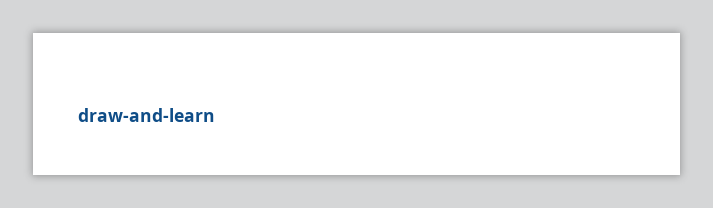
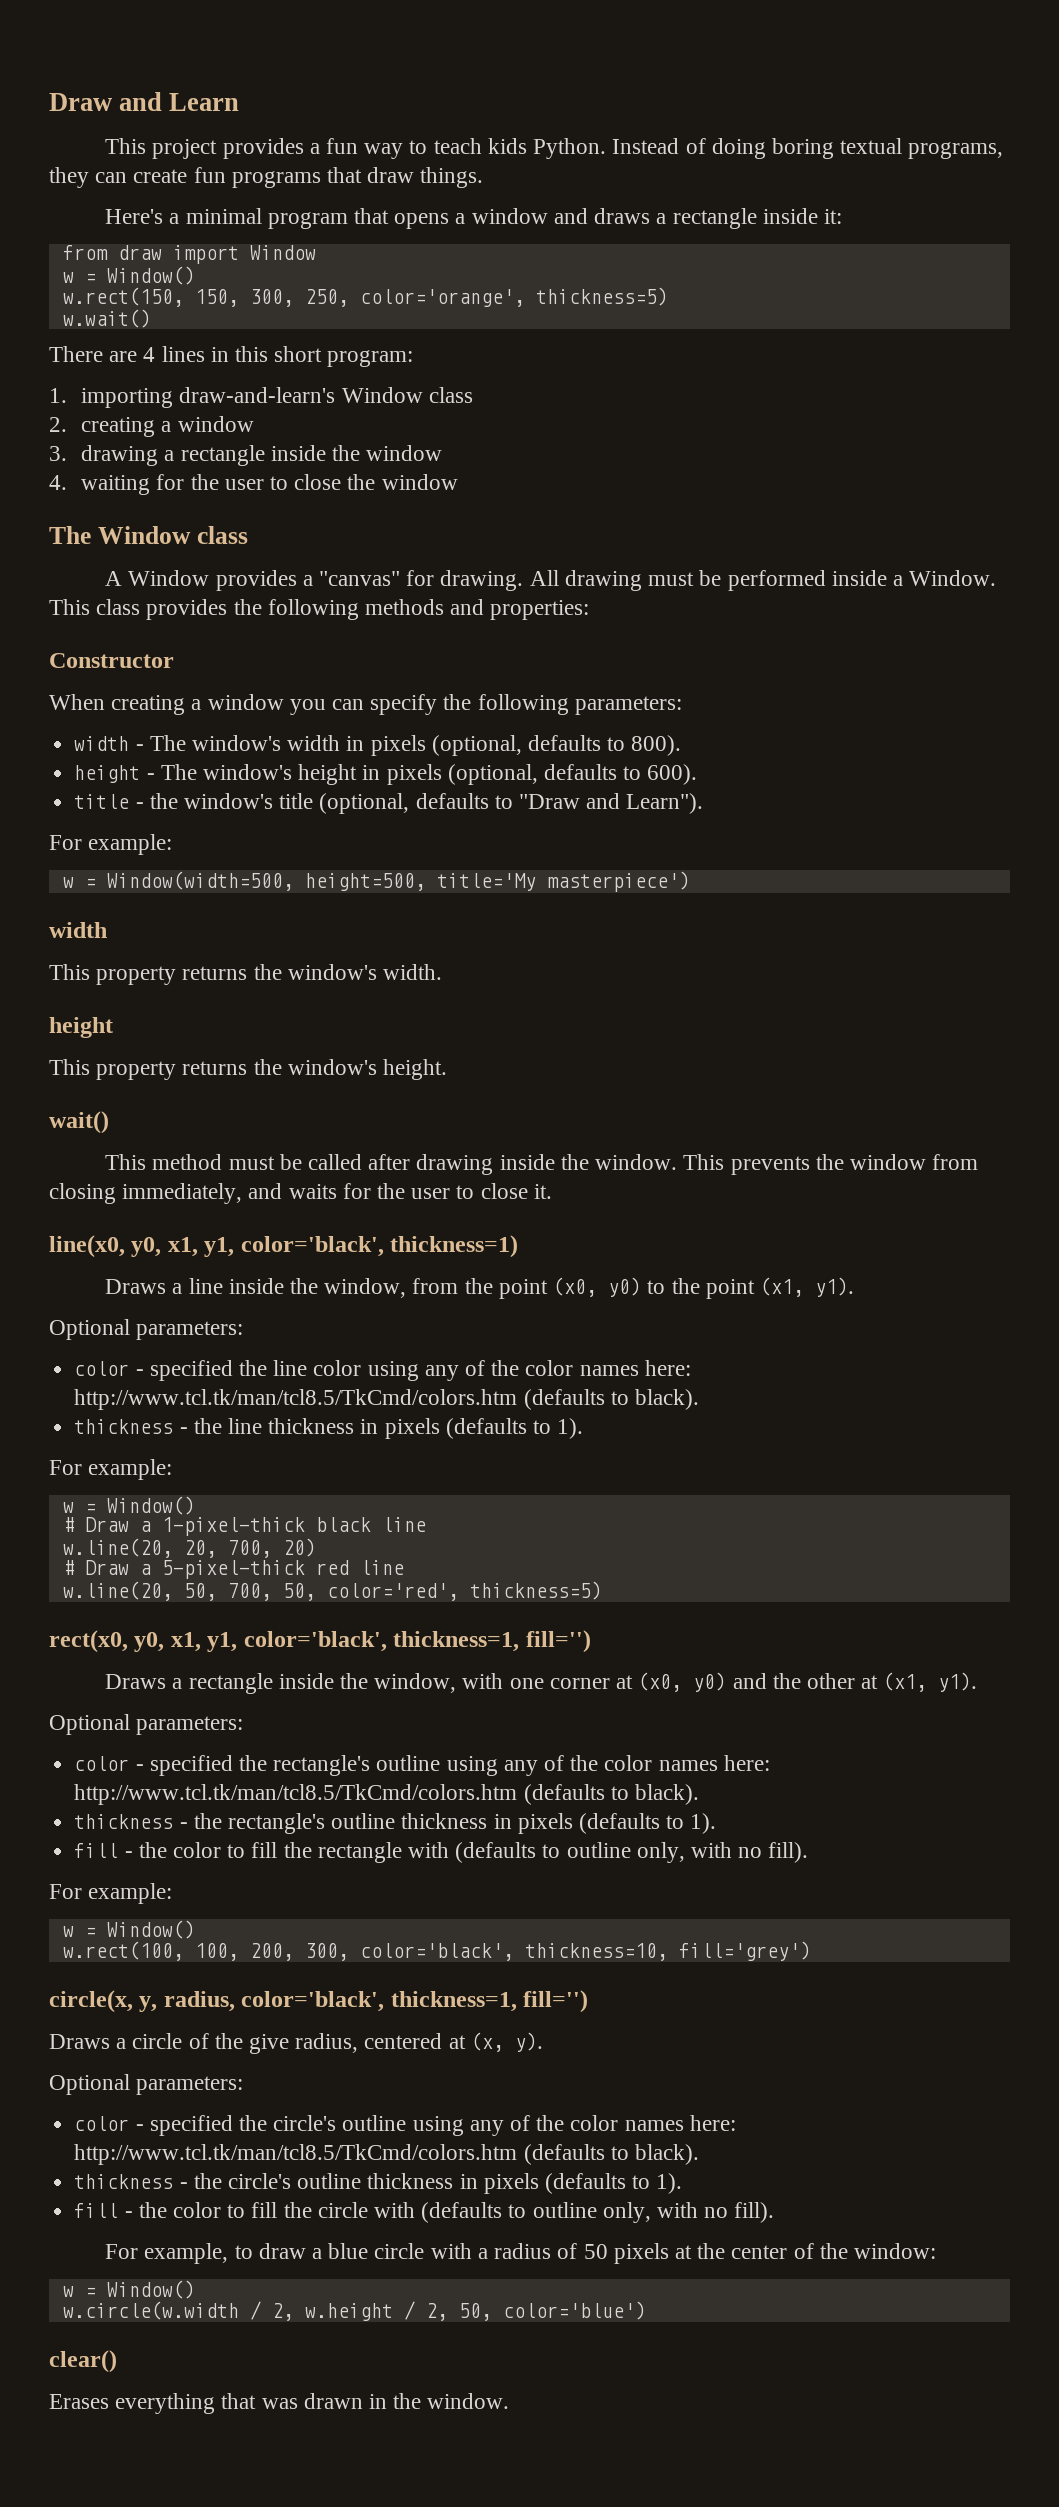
- draw-and-learn
+ Draw and Learn
+ This project provides a fun way to teach kids Python. Instead of doing boring textual programs, they can create fun programs that draw things.
+ Here's a minimal program that opens a window and draws a rectangle inside it:
+ from draw import Window
+ w = Window()
+ w.rect(150, 150, 300, 250, color='orange', thickness=5)
+ w.wait()
+ There are 4 lines in this short program:
+ 1. importing draw-and-learn's Window class
+ 2. creating a window
+ 3. drawing a rectangle inside the window
+ 4. waiting for the user to close the window
+ The Window class
+ A Window provides a "canvas" for drawing. All drawing must be performed inside a Window. This class provides the following methods and properties:
+ Constructor
+ When creating a window you can specify the following parameters:
+ width - The window's width in pixels (optional, defaults to 800).
+ height - The window's height in pixels (optional, defaults to 600).
+ title - the window's title (optional, defaults to "Draw and Learn").
+ For example:
+ w = Window(width=500, height=500, title='My masterpiece')
+ width
+ This property returns the window's width.
+ height
+ This property returns the window's height.
+ wait()
+ This method must be called after drawing inside the window. This prevents the window from closing immediately, and waits for the user to close it.
+ line(x0, y0, x1, y1, color='black', thickness=1)
+ Draws a line inside the window, from the point (x0, y0) to the point (x1, y1).
+ Optional parameters:
+ color - specified the line color using any of the color names here: http://www.tcl.tk/man/tcl8.5/TkCmd/colors.htm (defaults to black).
+ thickness - the line thickness in pixels (defaults to 1).
+ For example:
+ w = Window()
+ # Draw a 1-pixel-thick black line
+ w.line(20, 20, 700, 20)
+ # Draw a 5-pixel-thick red line
+ w.line(20, 50, 700, 50, color='red', thickness=5)
+ rect(x0, y0, x1, y1, color='black', thickness=1, fill='')
+ Draws a rectangle inside the window, with one corner at (x0, y0) and the other at (x1, y1).
+ Optional parameters:
+ color - specified the rectangle's outline using any of the color names here: http://www.tcl.tk/man/tcl8.5/TkCmd/colors.htm (defaults to black).
+ thickness - the rectangle's outline thickness in pixels (defaults to 1).
+ fill - the color to fill the rectangle with (defaults to outline only, with no fill).
+ For example:
+ w = Window()
+ w.rect(100, 100, 200, 300, color='black', thickness=10, fill='grey')
+ circle(x, y, radius, color='black', thickness=1, fill='')
+ Draws a circle of the give radius, centered at (x, y).
+ Optional parameters:
+ color - specified the circle's outline using any of the color names here: http://www.tcl.tk/man/tcl8.5/TkCmd/colors.htm (defaults to black).
+ thickness - the circle's outline thickness in pixels (defaults to 1).
+ fill - the color to fill the circle with (defaults to outline only, with no fill).
+ For example, to draw a blue circle with a radius of 50 pixels at the center of the window:
+ w = Window()
+ w.circle(w.width / 2, w.height / 2, 50, color='blue')
+ clear()
+ Erases everything that was drawn in the window.

